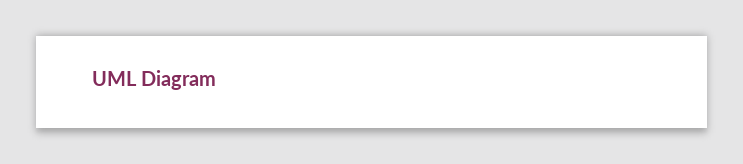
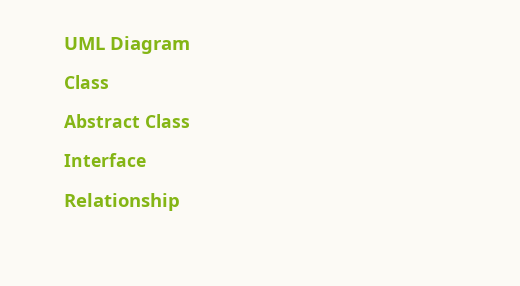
  UML Diagram
+ Class
+ Abstract Class
+ Interface
+ Relationship

